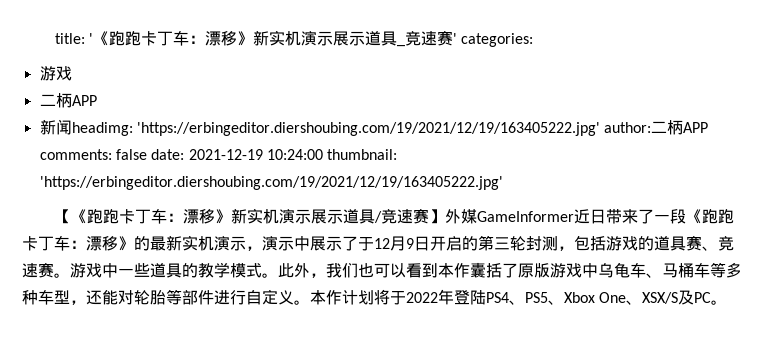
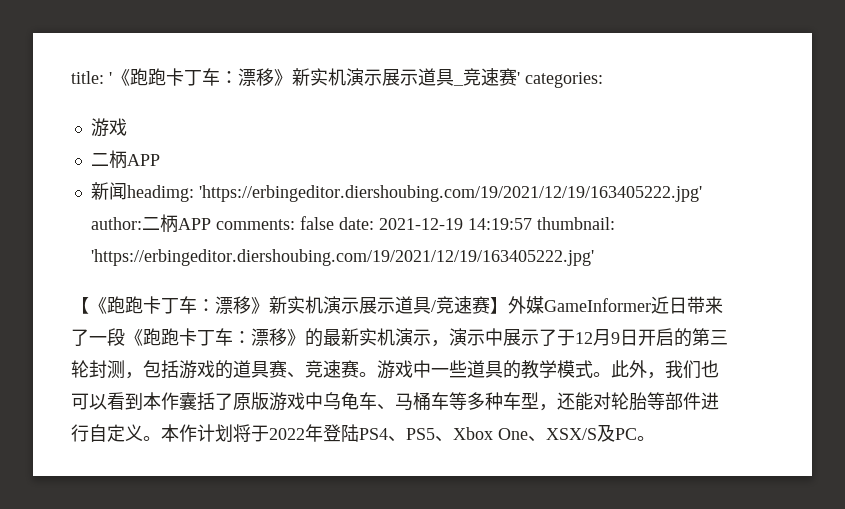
- 新闻headimg: 'https://erbingeditor.diershoubing.com/19/2021/12/19/163405222.jpg' author:二柄APP comments: false date: 2021-12-19 10:24:00 thumbnail: 'https://erbingeditor.diershoubing.com/19/2021/12/19/163405222.jpg'
+ 新闻headimg: 'https://erbingeditor.diershoubing.com/19/2021/12/19/163405222.jpg' author:二柄APP comments: false date: 2021-12-19 14:19:57 thumbnail: 'https://erbingeditor.diershoubing.com/19/2021/12/19/163405222.jpg'

